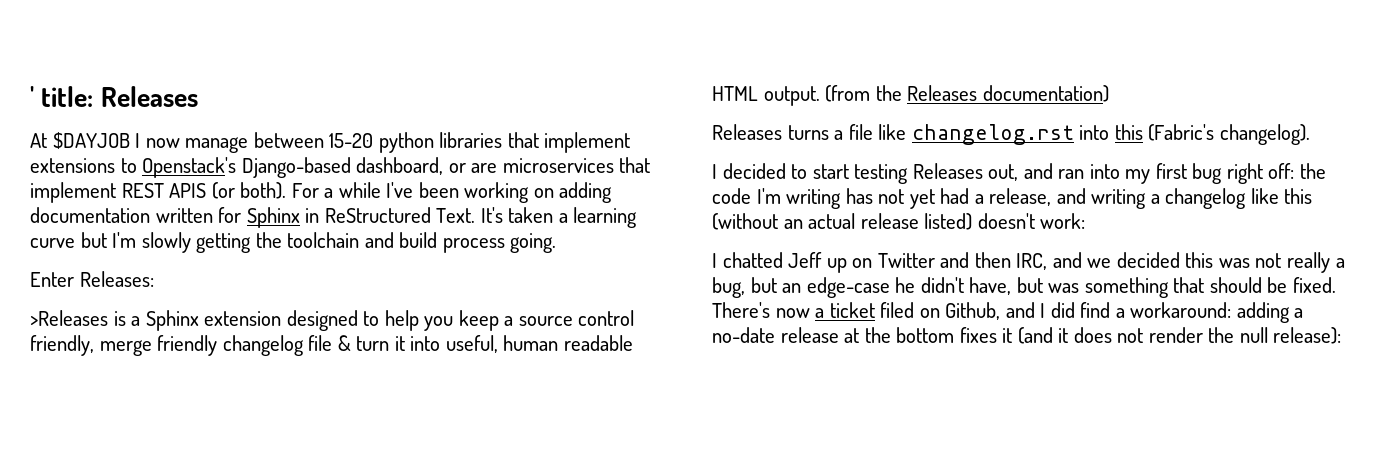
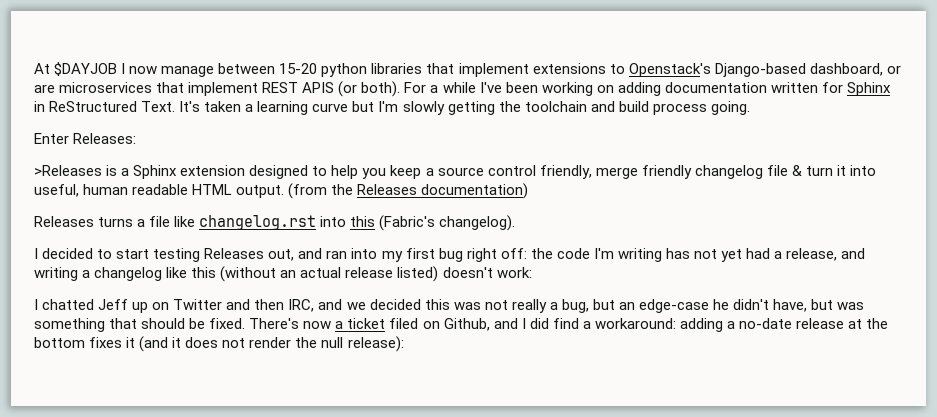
- ' title: Releases

